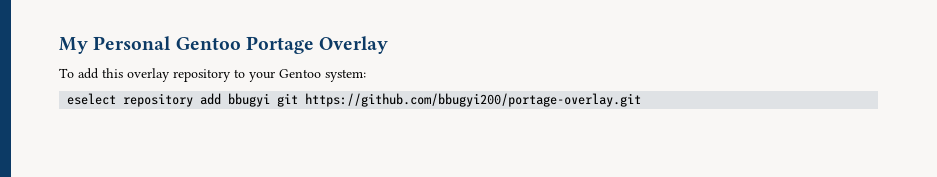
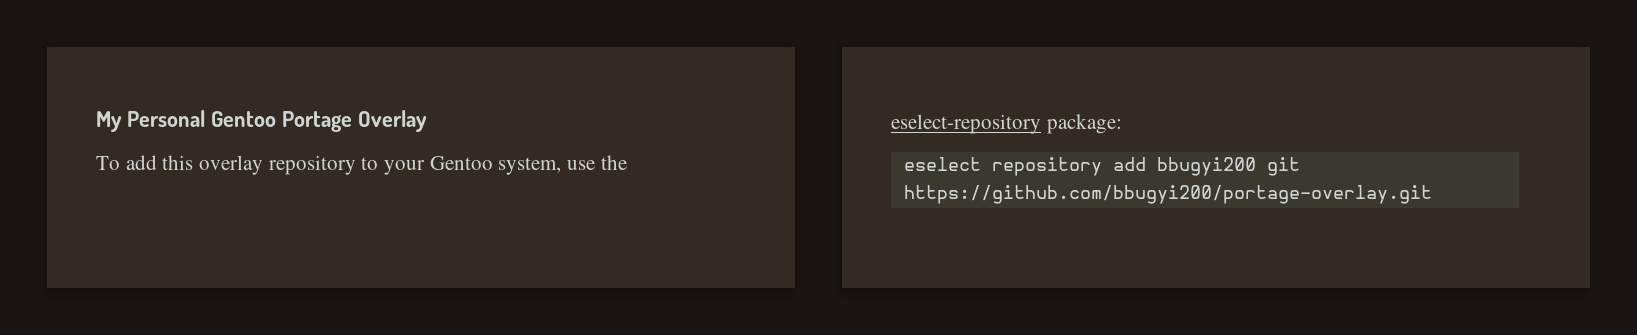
- To add this overlay repository to your Gentoo system:
+ To add this overlay repository to your Gentoo system, use the eselect-repository package:
- eselect repository add bbugyi git https://github.com/bbugyi200/portage-overlay.git
+ eselect repository add bbugyi200 git https://github.com/bbugyi200/portage-overlay.git

